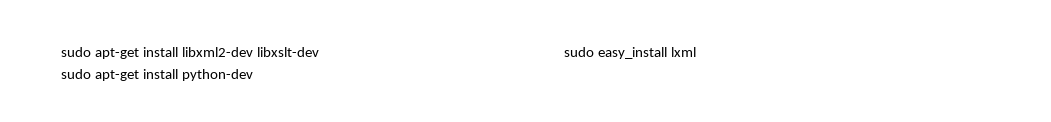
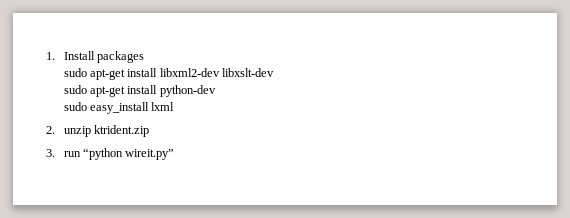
+ 1. Install packages
+ 2. unzip ktrident.zip
+ 3. run “python wireit.py”

